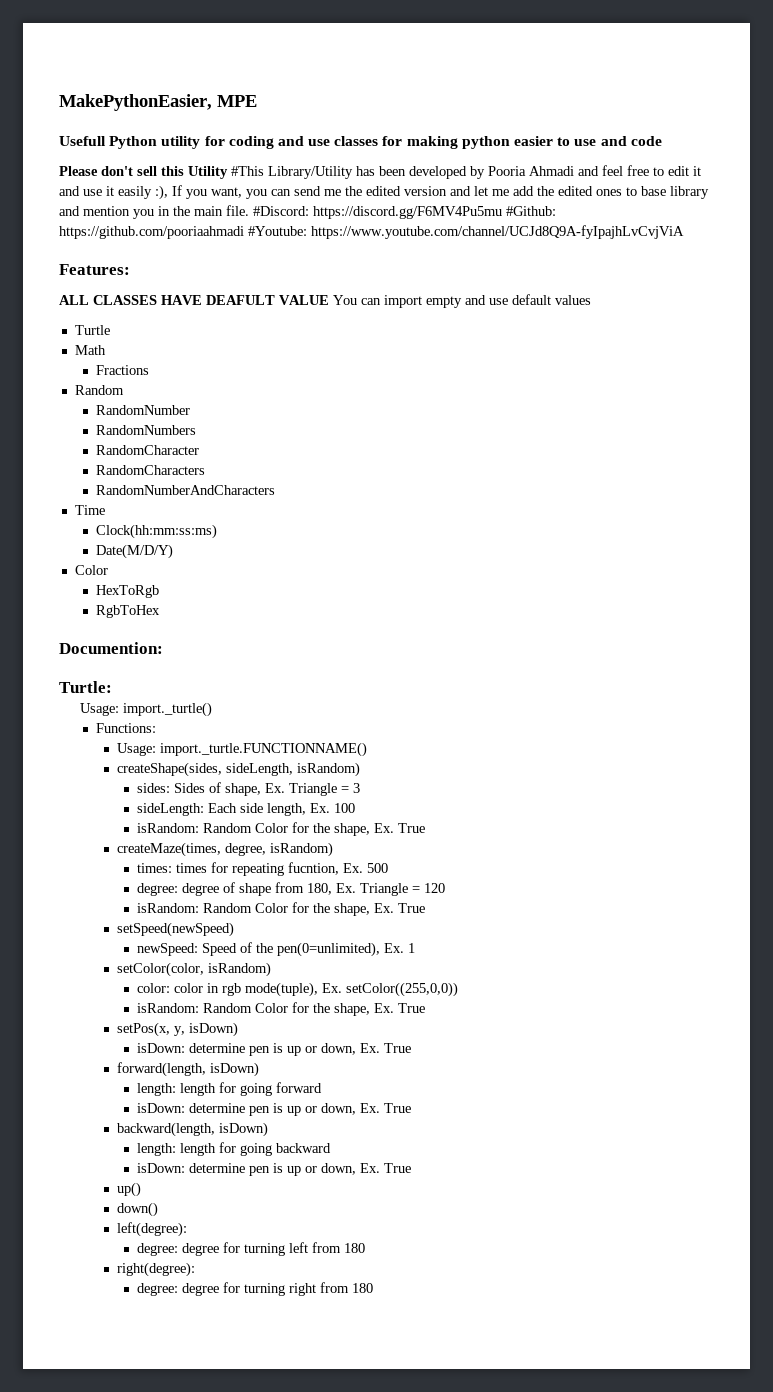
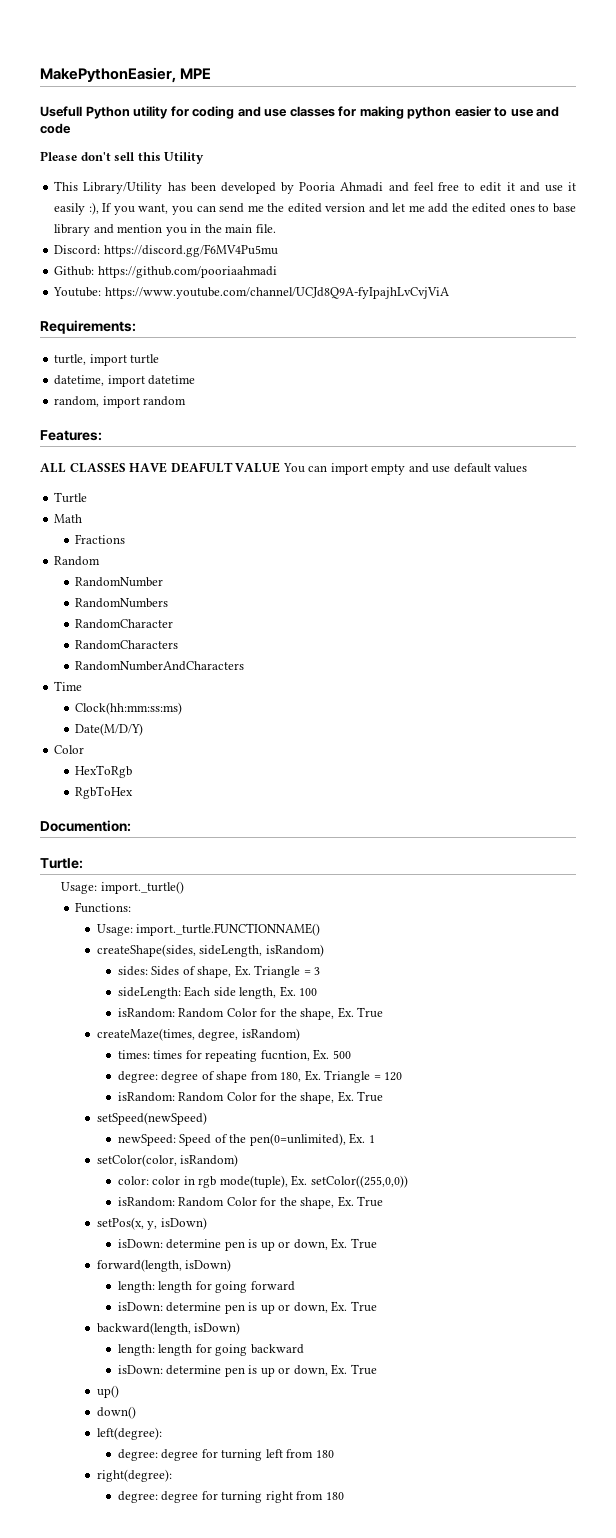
- Please don't sell this Utility #This Library/Utility has been developed by Pooria Ahmadi and feel free to edit it and use it easily :), If you want, you can send me the edited version and let me add the edited ones to base library and mention you in the main file. #Discord: https://discord.gg/F6MV4Pu5mu #Github: https://github.com/pooriaahmadi #Youtube: https://www.youtube.com/channel/UCJd8Q9A-fyIpajhLvCvjViA
+ Please don't sell this Utility
+ This Library/Utility has been developed by Pooria Ahmadi and feel free to edit it and use it easily :), If you want, you can send me the edited version and let me add the edited ones to base library and mention you in the main file.
+ Discord: https://discord.gg/F6MV4Pu5mu
+ Github: https://github.com/pooriaahmadi
+ Youtube: https://www.youtube.com/channel/UCJd8Q9A-fyIpajhLvCvjViA
+ Requirements:
+ turtle, import turtle
+ datetime, import datetime
+ random, import random

